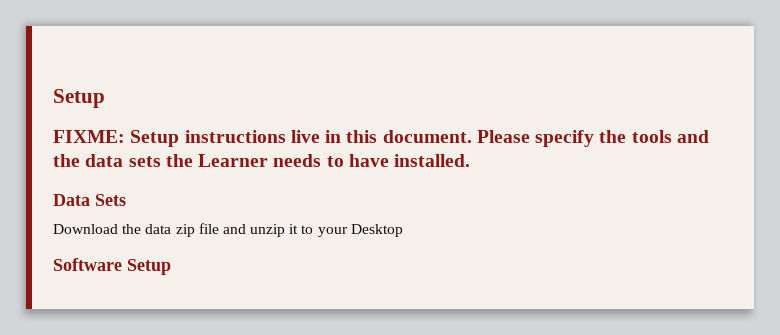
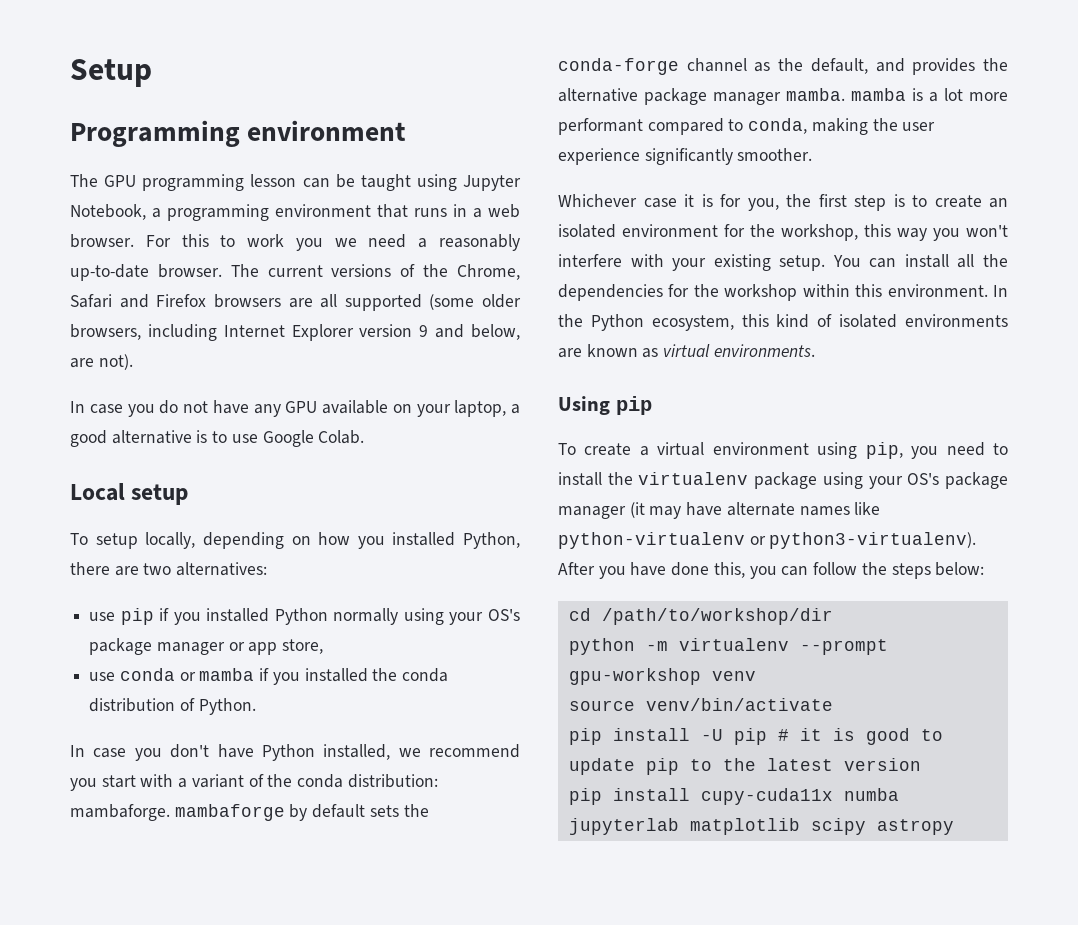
- FIXME: Setup instructions live in this document. Please specify the tools and the data sets the Learner needs to have installed.
- Data Sets
- Download the data zip file and unzip it to your Desktop
- Software Setup
+ Programming environment
+ The GPU programming lesson can be taught using Jupyter Notebook, a programming environment that runs in a web browser. For this to work you we need a reasonably up-to-date browser. The current versions of the Chrome, Safari and Firefox browsers are all supported (some older browsers, including Internet Explorer version 9 and below, are not).
+ In case you do not have any GPU available on your laptop, a good alternative is to use Google Colab.
+ Local setup
+ To setup locally, depending on how you installed Python, there are two alternatives:
+ use pip if you installed Python normally using your OS's package manager or app store,
+ use conda or mamba if you installed the conda distribution of Python.
+ In case you don't have Python installed, we recommend you start with a variant of the conda distribution: mambaforge. mambaforge by default sets the conda-forge channel as the default, and provides the alternative package manager mamba. mamba is a lot more performant compared to conda, making the user experience significantly smoother.
+ Whichever case it is for you, the first step is to create an isolated environment for the workshop, this way you won't interfere with your existing setup. You can install all the dependencies for the workshop within this environment. In the Python ecosystem, this kind of isolated environments are known as virtual environments.
+ Using pip
+ To create a virtual environment using pip, you need to install the virtualenv package using your OS's package manager (it may have alternate names like python-virtualenv or python3-virtualenv). After you have done this, you can follow the steps below:
+ cd /path/to/workshop/dir
+ python -m virtualenv --prompt gpu-workshop venv
+ source venv/bin/activate
+ pip install -U pip # it is good to update pip to the latest version
+ pip install cupy-cuda11x numba jupyterlab matplotlib scipy astropy

